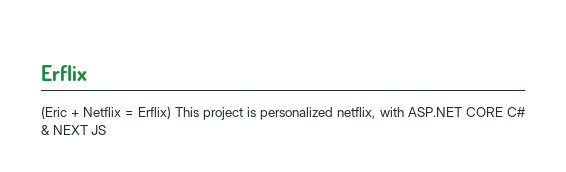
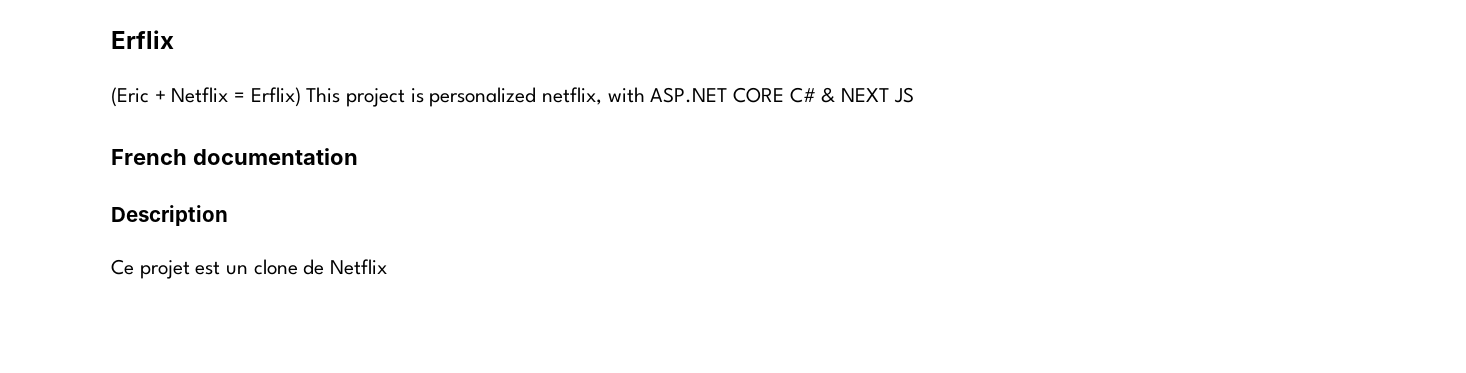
+ French documentation
+ Description
+ Ce projet est un clone de Netflix

